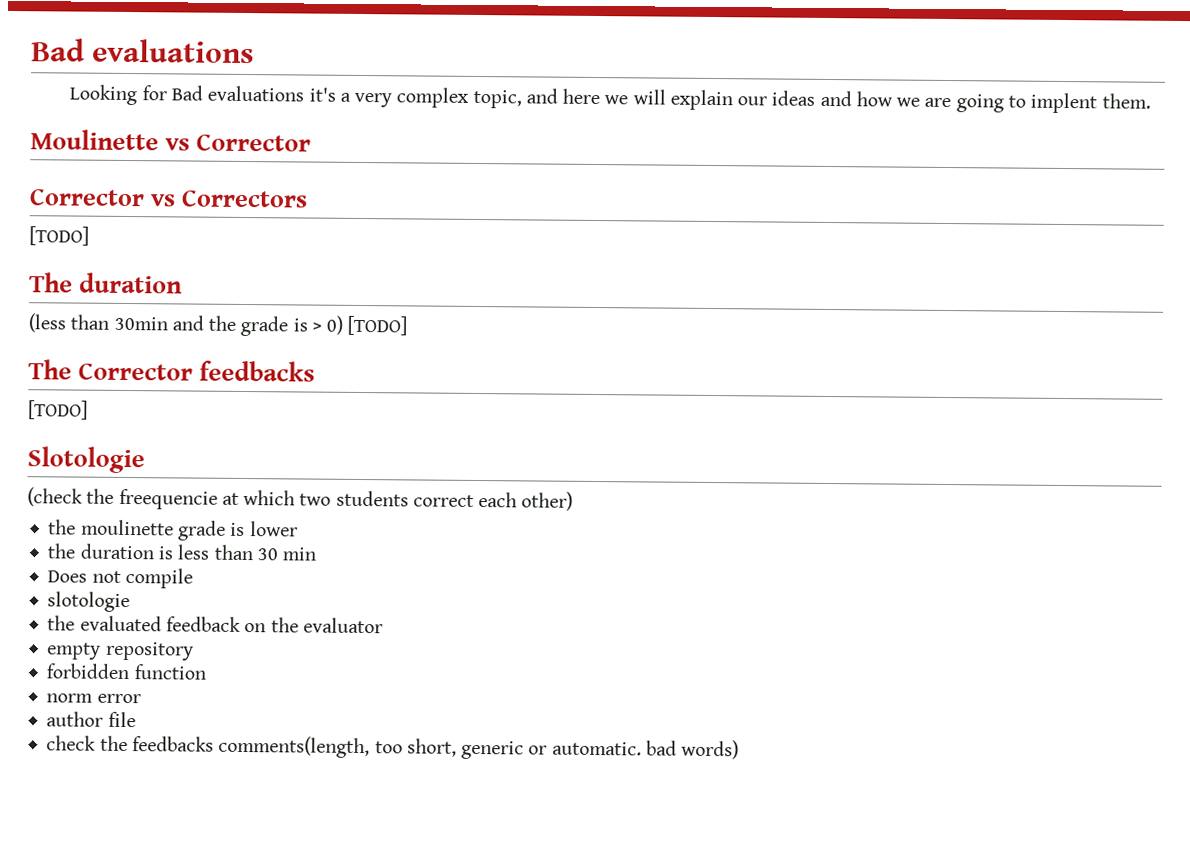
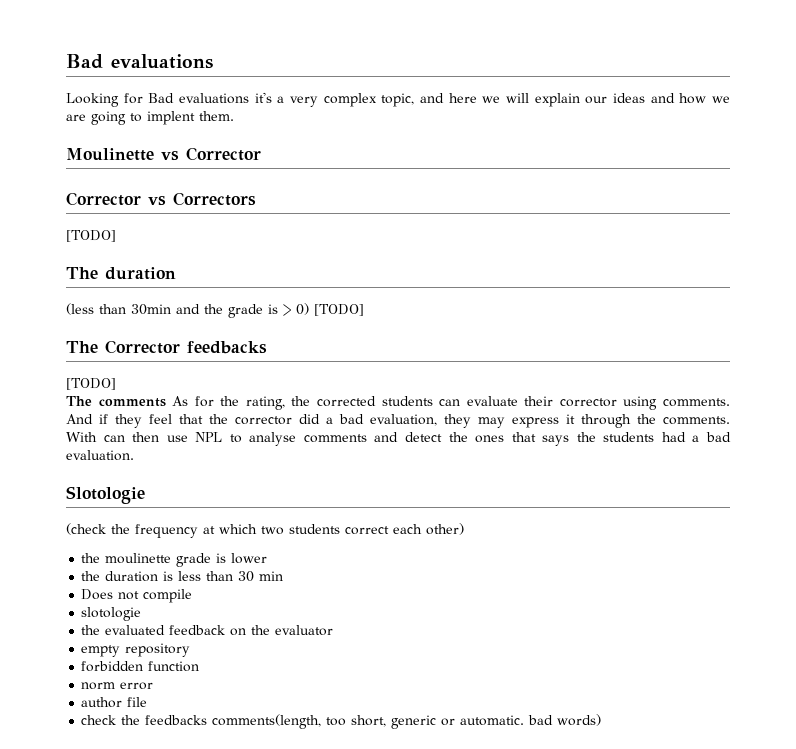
+ The comments As for the rating, the corrected students can evaluate their corrector using comments. And if they feel that the corrector did a bad evaluation, they may express it through the comments. With can then use NPL to analyse comments and detect the ones that says the students had a bad evaluation.
- (check the freequencie at which two students correct each other)
+ (check the frequency at which two students correct each other)

